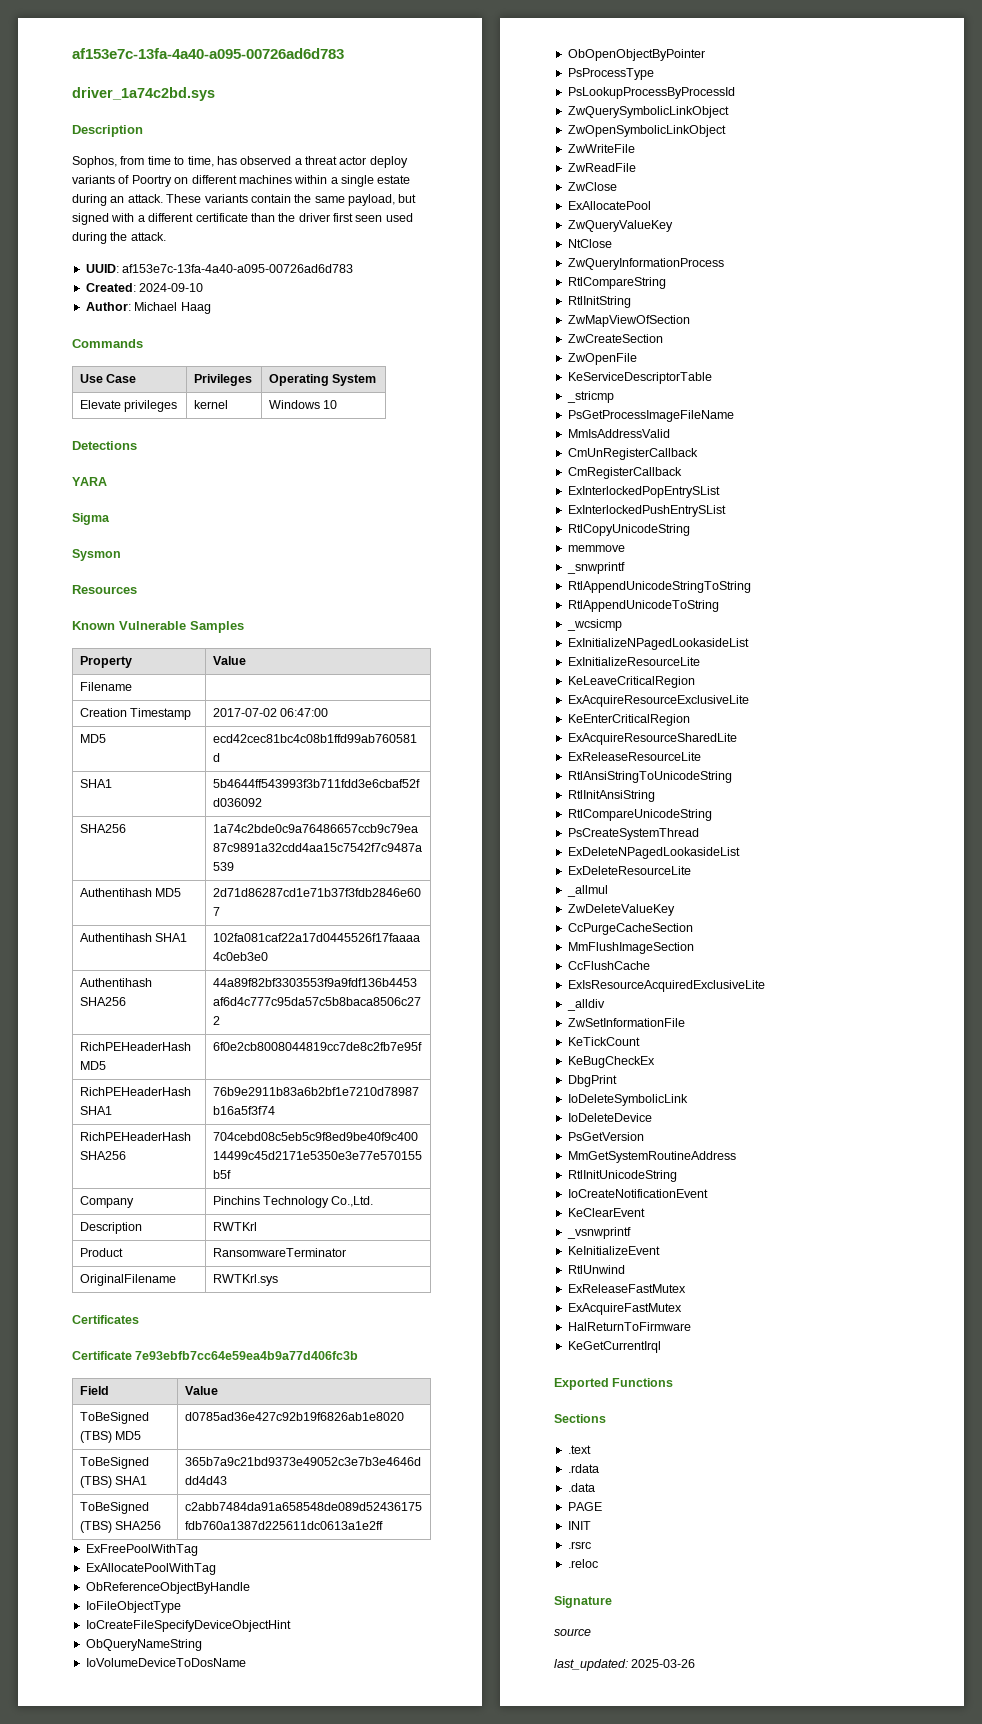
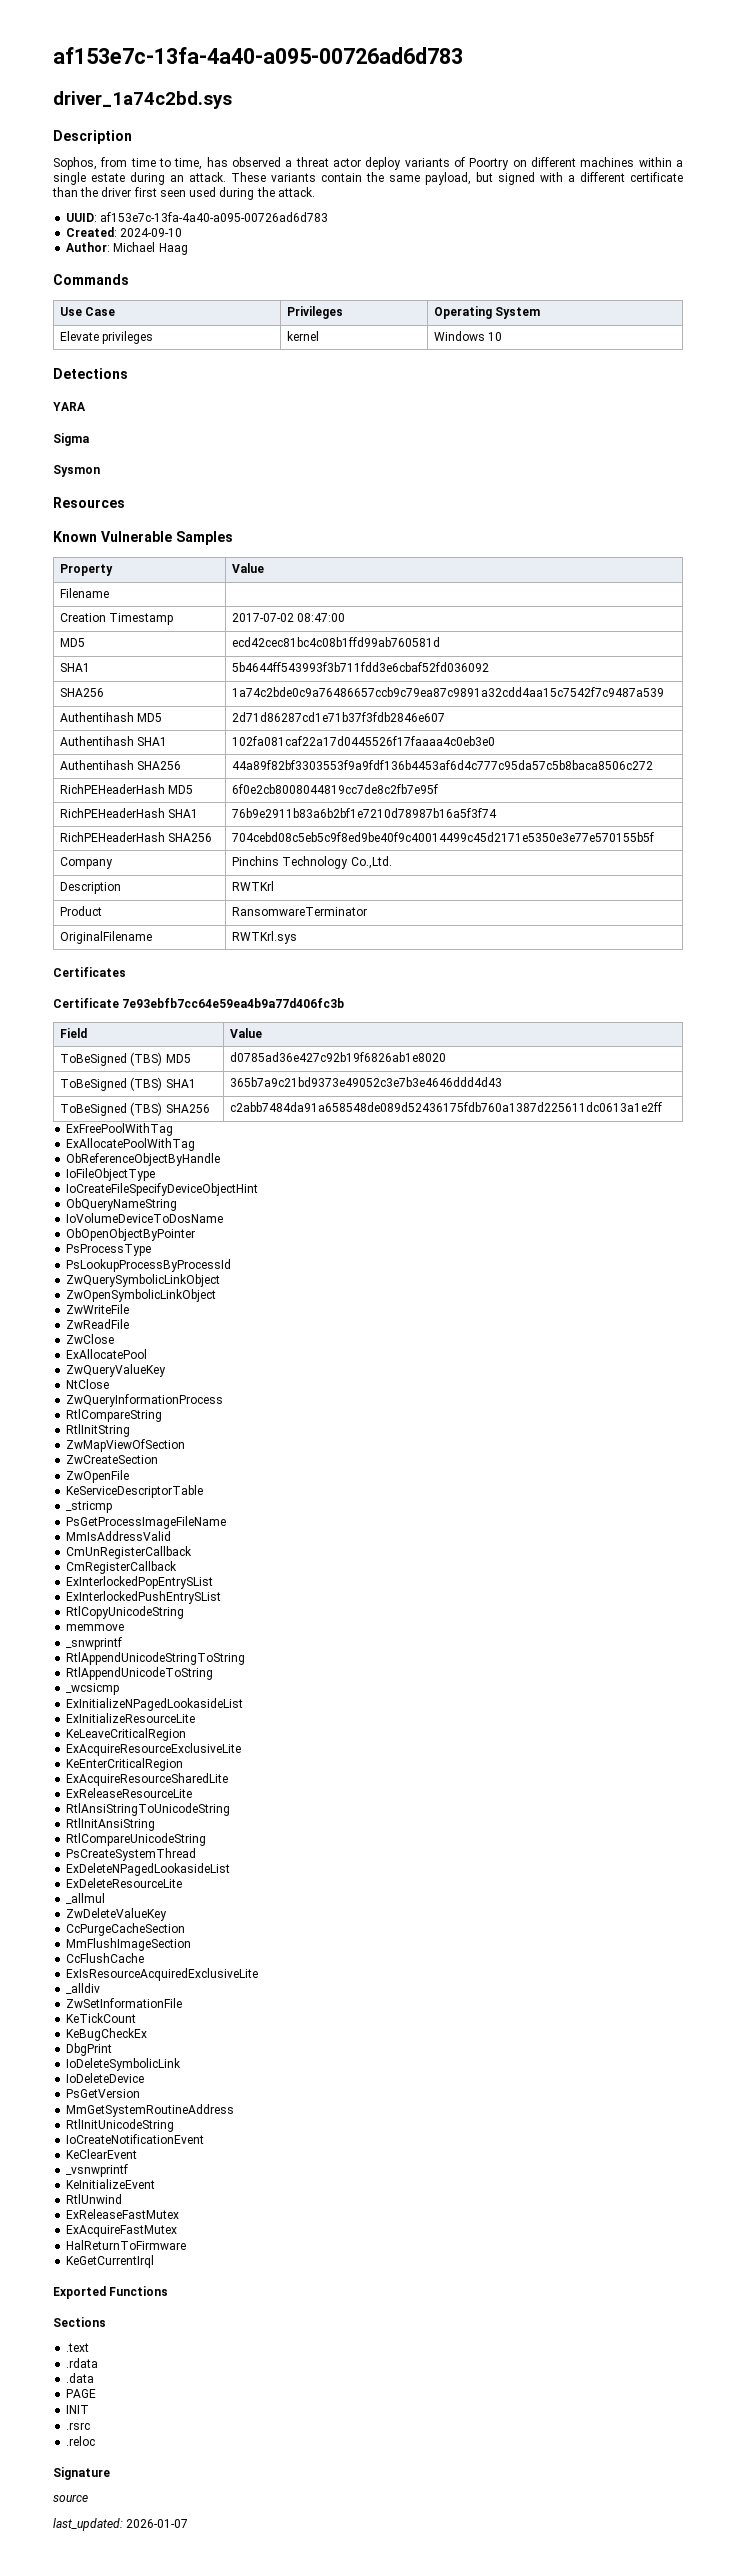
- Creation Timestamp | 2017-07-02 06:47:00
+ Creation Timestamp | 2017-07-02 08:47:00
- last_updated: 2025-03-26
+ last_updated: 2026-01-07

